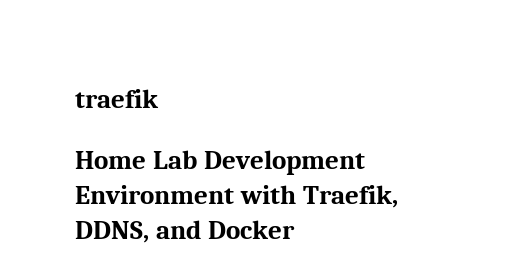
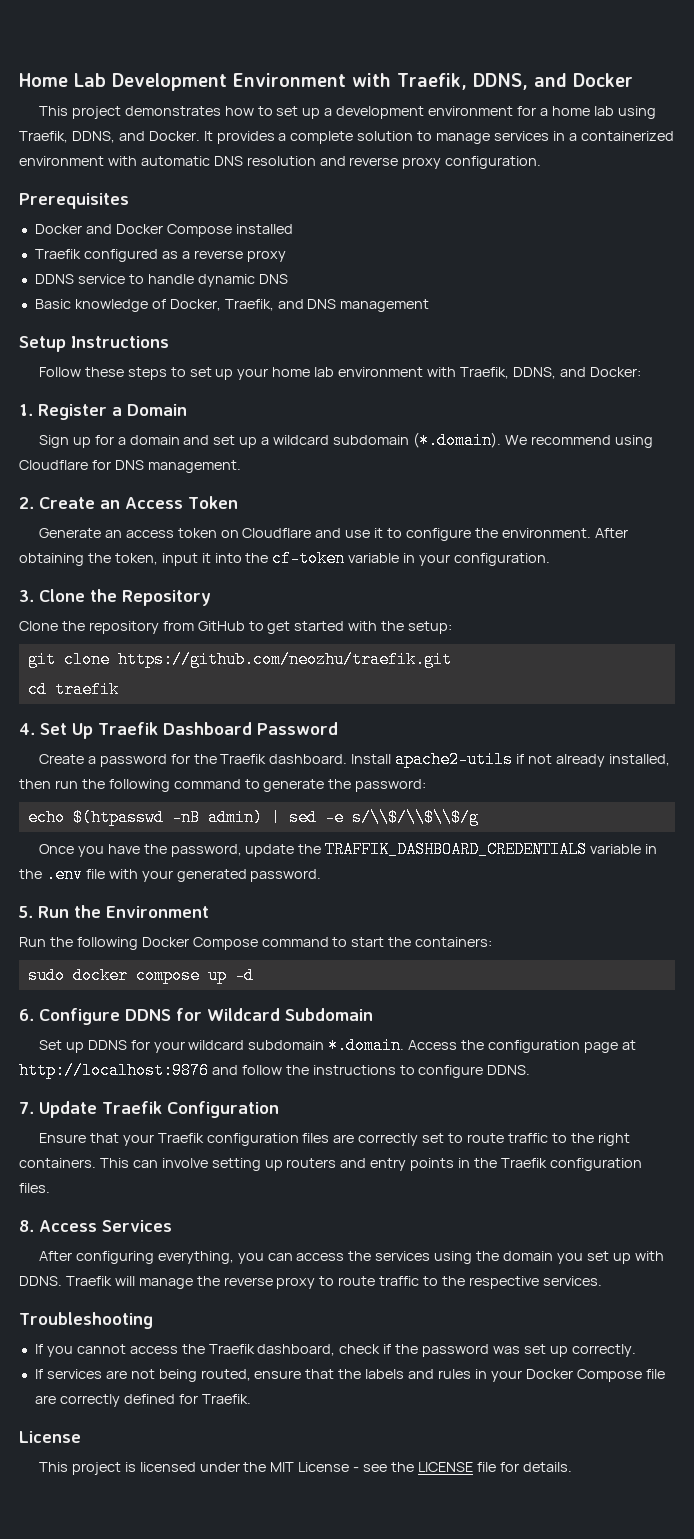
- traefik
+ This project demonstrates how to set up a development environment for a home lab using Traefik, DDNS, and Docker. It provides a complete solution to manage services in a containerized environment with automatic DNS resolution and reverse proxy configuration.
+ Prerequisites
+ Docker and Docker Compose installed
+ Traefik configured as a reverse proxy
+ DDNS service to handle dynamic DNS
+ Basic knowledge of Docker, Traefik, and DNS management
+ Setup Instructions
+ Follow these steps to set up your home lab environment with Traefik, DDNS, and Docker:
+ 1. Register a Domain
+ Sign up for a domain and set up a wildcard subdomain (*.domain). We recommend using Cloudflare for DNS management.
+ 2. Create an Access Token
+ Generate an access token on Cloudflare and use it to configure the environment. After obtaining the token, input it into the cf-token variable in your configuration.
+ 3. Clone the Repository
+ Clone the repository from GitHub to get started with the setup:
+ git clone https://github.com/neozhu/traefik.git
+ cd traefik
+ 4. Set Up Traefik Dashboard Password
+ Create a password for the Traefik dashboard. Install apache2-utils if not already installed, then run the following command to generate the password:
+ echo $(htpasswd -nB admin) | sed -e s/\\$/\\$\\$/g
+ Once you have the password, update the TRAFFIK_DASHBOARD_CREDENTIALS variable in the .env file with your generated password.
+ 5. Run the Environment
+ Run the following Docker Compose command to start the containers:
+ sudo docker compose up -d
+ 6. Configure DDNS for Wildcard Subdomain
+ Set up DDNS for your wildcard subdomain *.domain. Access the configuration page at http://localhost:9876 and follow the instructions to configure DDNS.
+ 7. Update Traefik Configuration
+ Ensure that your Traefik configuration files are correctly set to route traffic to the right containers. This can involve setting up routers and entry points in the Traefik configuration files.
+ 8. Access Services
+ After configuring everything, you can access the services using the domain you set up with DDNS. Traefik will manage the reverse proxy to route traffic to the respective services.
+ Troubleshooting
+ If you cannot access the Traefik dashboard, check if the password was set up correctly.
+ If services are not being routed, ensure that the labels and rules in your Docker Compose file are correctly defined for Traefik.
+ License
+ This project is licensed under the MIT License - see the LICENSE file for details.

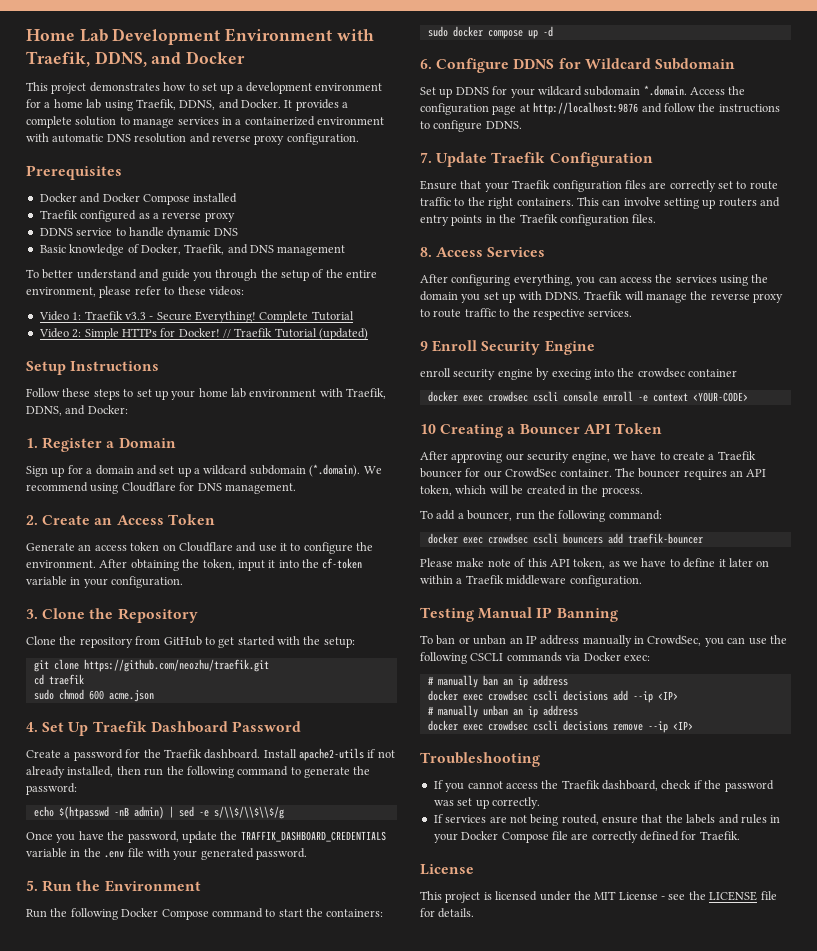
+ To better understand and guide you through the setup of the entire environment, please refer to these videos:
+ Video 1: Traefik v3.3 - Secure Everything! Complete Tutorial
+ Video 2: Simple HTTPs for Docker! // Traefik Tutorial (updated)
+ sudo chmod 600 acme.json
+ 9 Enroll Security Engine
+ enroll security engine by execing into the crowdsec container
+ docker exec crowdsec cscli console enroll -e context <YOUR-CODE>
+ 10 Creating a Bouncer API Token
+ After approving our security engine, we have to create a Traefik bouncer for our CrowdSec container. The bouncer requires an API token, which will be created in the process.
+ To add a bouncer, run the following command:
+ docker exec crowdsec cscli bouncers add traefik-bouncer
+ Please make note of this API token, as we have to define it later on within a Traefik middleware configuration.
+ Testing Manual IP Banning
+ To ban or unban an IP address manually in CrowdSec, you can use the following CSCLI commands via Docker exec:
+ # manually ban an ip address
+ docker exec crowdsec cscli decisions add --ip <IP>
+ # manually unban an ip address
+ docker exec crowdsec cscli decisions remove --ip <IP>

